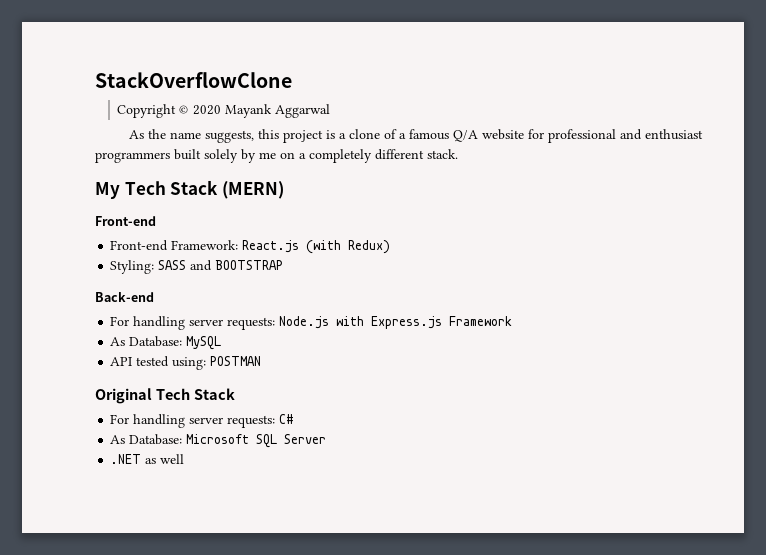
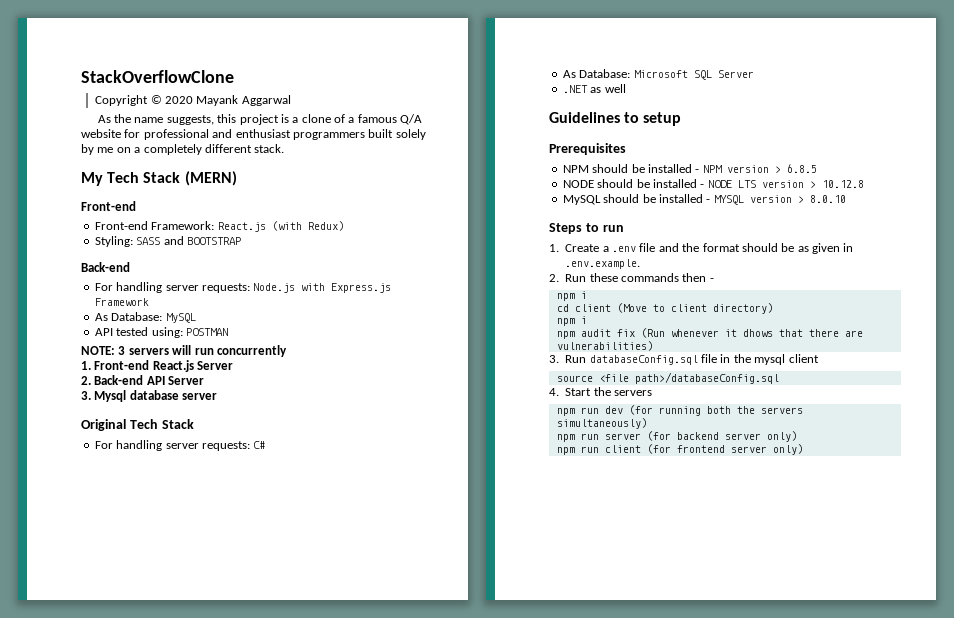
+ NOTE: 3 servers will run concurrently
+ 1. Front-end React.js Server
+ 2. Back-end API Server
+ 3. Mysql database server
+ Guidelines to setup
+ Prerequisites
+ NPM should be installed - NPM version > 6.8.5
+ NODE should be installed - NODE LTS version > 10.12.8
+ MySQL should be installed - MYSQL version > 8.0.10
+ Steps to run
+ 1. Create a .env file and the format should be as given in .env.example.
+ 2. Run these commands then -
+ npm i
+ cd client (Move to client directory)
+ npm i
+ npm audit fix (Run whenever it dhows that there are vulnerabilities)
+ 3. Run databaseConfig.sql file in the mysql client
+ source <file path>/databaseConfig.sql
+ 4. Start the servers
+ npm run dev (for running both the servers simultaneously)
+ npm run server (for backend server only)
+ npm run client (for frontend server only)

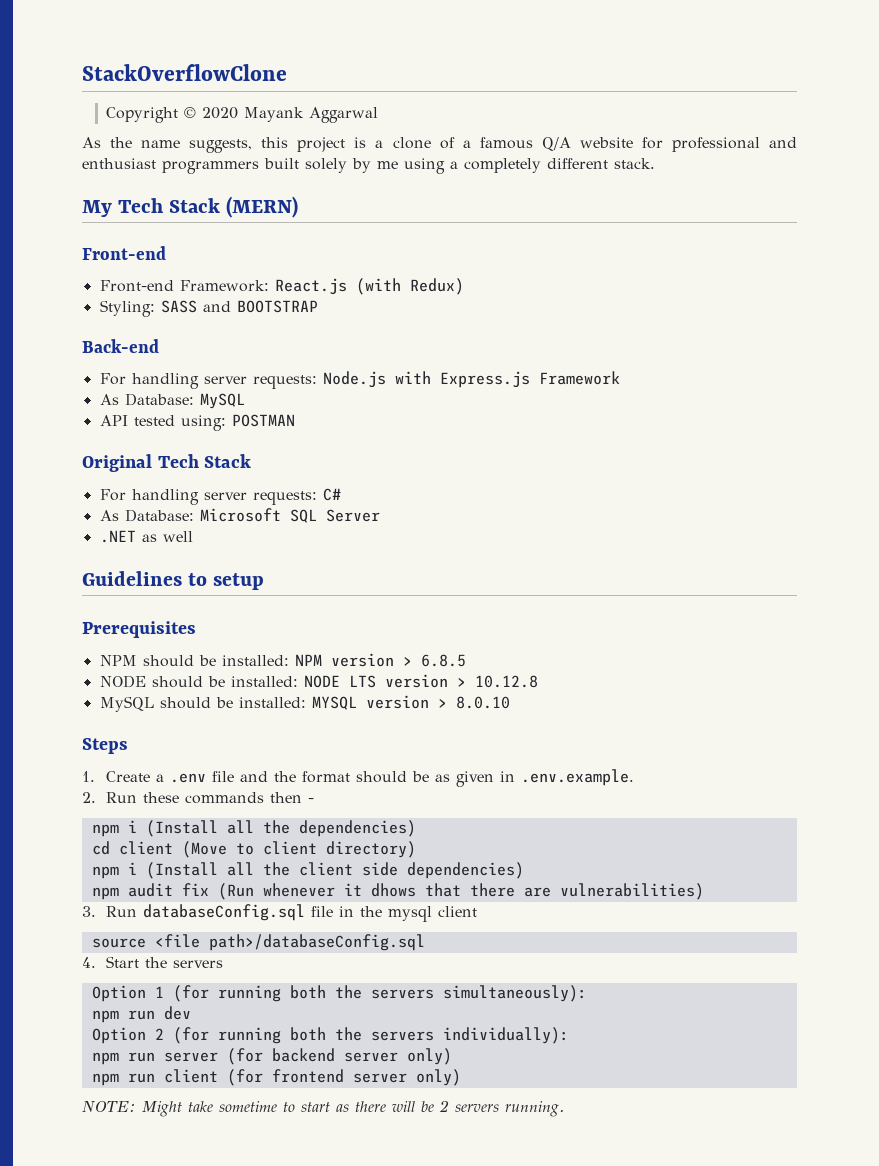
- As the name suggests, this project is a clone of a famous Q/A website for professional and enthusiast programmers built solely by me on a completely different stack.
+ As the name suggests, this project is a clone of a famous Q/A website for professional and enthusiast programmers built solely by me using a completely different stack.
- NOTE: 3 servers will run concurrently
- 1. Front-end React.js Server
- 2. Back-end API Server
- 3. Mysql database server
- NPM should be installed - NPM version > 6.8.5
+ NPM should be installed: NPM version > 6.8.5
- NODE should be installed - NODE LTS version > 10.12.8
+ NODE should be installed: NODE LTS version > 10.12.8
- MySQL should be installed - MYSQL version > 8.0.10
+ MySQL should be installed: MYSQL version > 8.0.10
- Steps to run
+ Steps
  2. Run these commands then -
- npm i
+ npm i (Install all the dependencies)
  cd client (Move to client directory)
- npm i
+ npm i (Install all the client side dependencies)
- npm run dev (for running both the servers simultaneously)
+ Option 1 (for running both the servers simultaneously):
+ npm run dev
+ Option 2 (for running both the servers individually):
+ NOTE: Might take sometime to start as there will be 2 servers running.

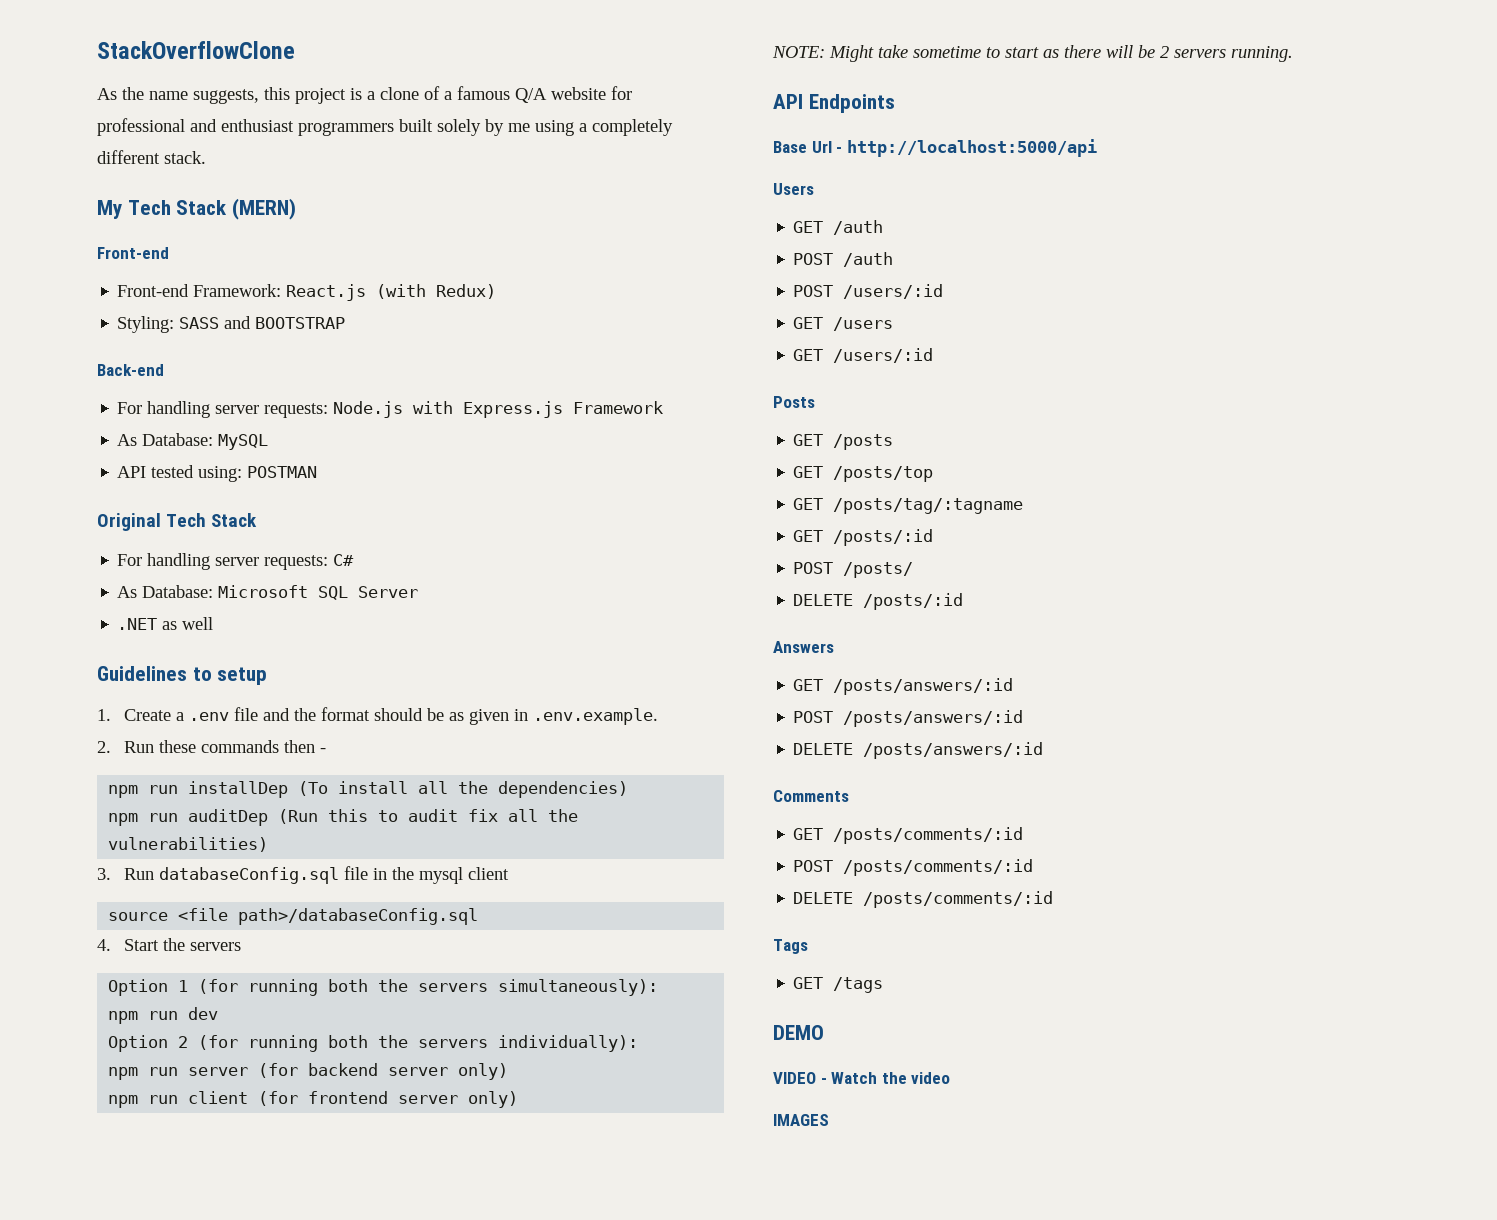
- Copyright © 2020 Mayank Aggarwal
- Prerequisites
- NPM should be installed: NPM version > 6.8.5
- NODE should be installed: NODE LTS version > 10.12.8
- MySQL should be installed: MYSQL version > 8.0.10
- Steps
- npm i (Install all the dependencies)
+ npm run installDep (To install all the dependencies)
- cd client (Move to client directory)
- npm i (Install all the client side dependencies)
- npm audit fix (Run whenever it dhows that there are vulnerabilities)
+ npm run auditDep (Run this to audit fix all the vulnerabilities)
+ API Endpoints
+ Base Url - http://localhost:5000/api
+ Users
+ GET /auth
+ POST /auth
+ POST /users/:id
+ GET /users
+ GET /users/:id
+ Posts
+ GET /posts
+ GET /posts/top
+ GET /posts/tag/:tagname
+ GET /posts/:id
+ POST /posts/
+ DELETE /posts/:id
+ Answers
+ GET /posts/answers/:id
+ POST /posts/answers/:id
+ DELETE /posts/answers/:id
+ Comments
+ GET /posts/comments/:id
+ POST /posts/comments/:id
+ DELETE /posts/comments/:id
+ Tags
+ GET /tags
+ DEMO
+ VIDEO - Watch the video
+ IMAGES

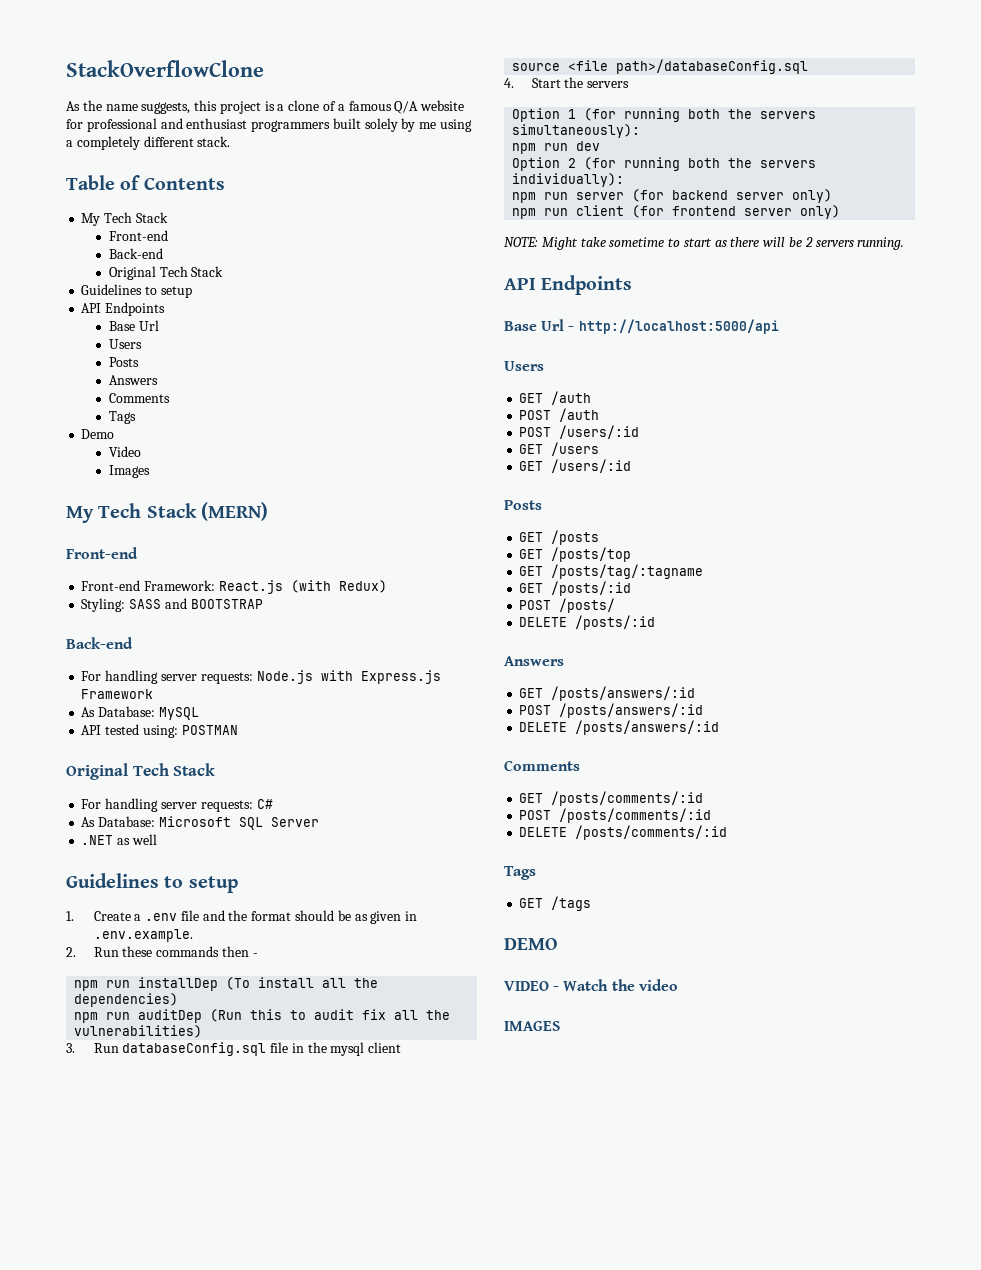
+ Table of Contents
+ My Tech Stack
+ Front-end
+ Back-end
+ Original Tech Stack
+ Guidelines to setup
+ API Endpoints
+ Base Url
+ Users
+ Posts
+ Answers
+ Comments
+ Tags
+ Demo
+ Video
+ Images

